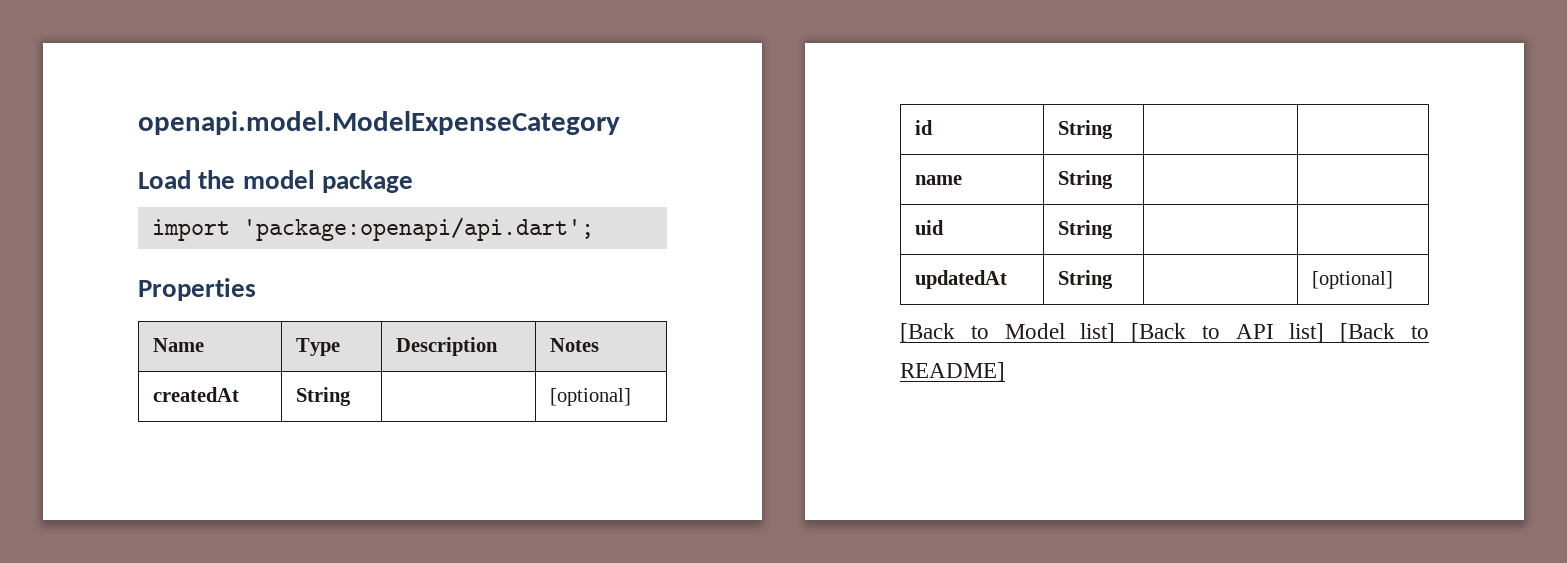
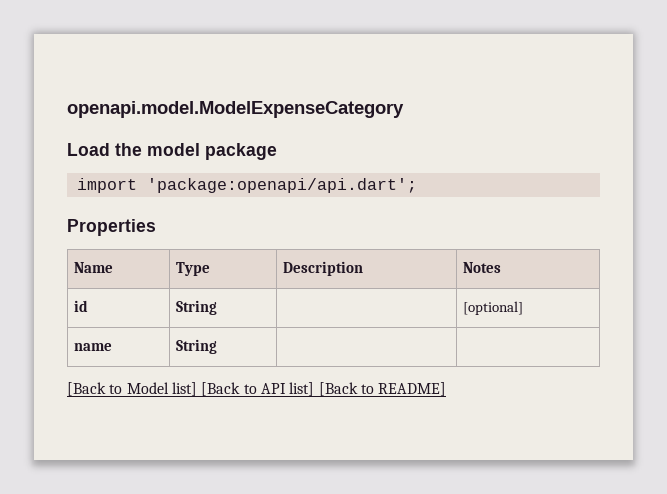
- createdAt | String | | [optional]
- id | String | |
+ id | String | | [optional]
- uid | String | |
- updatedAt | String | | [optional]

